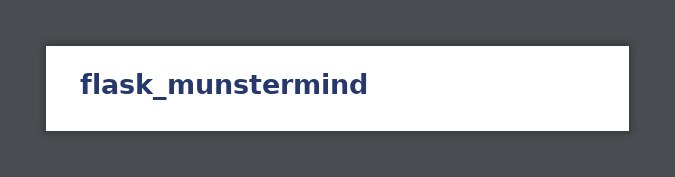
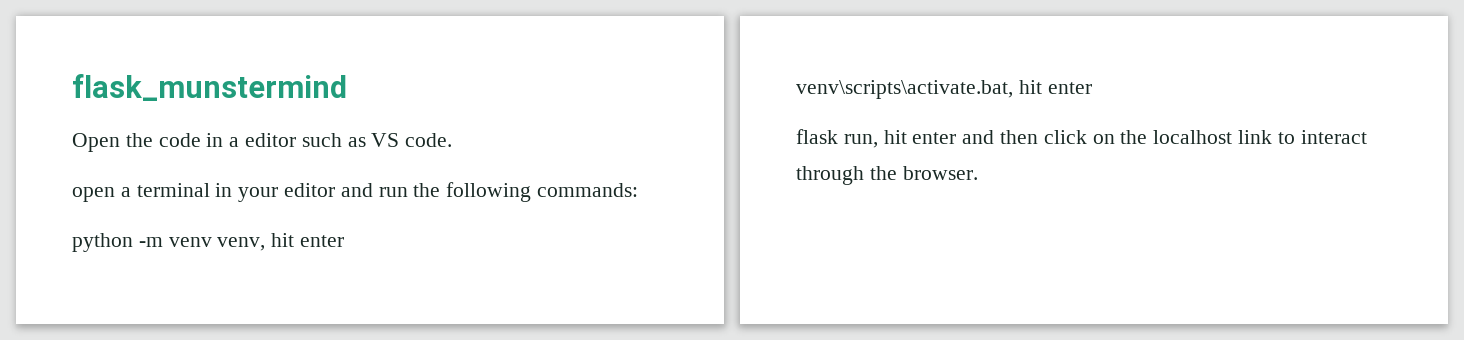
+ Open the code in a editor such as VS code.
+ open a terminal in your editor and run the following commands:
+ python -m venv venv, hit enter
+ venv\scripts\activate.bat, hit enter
+ flask run, hit enter and then click on the localhost link to interact through the browser.

